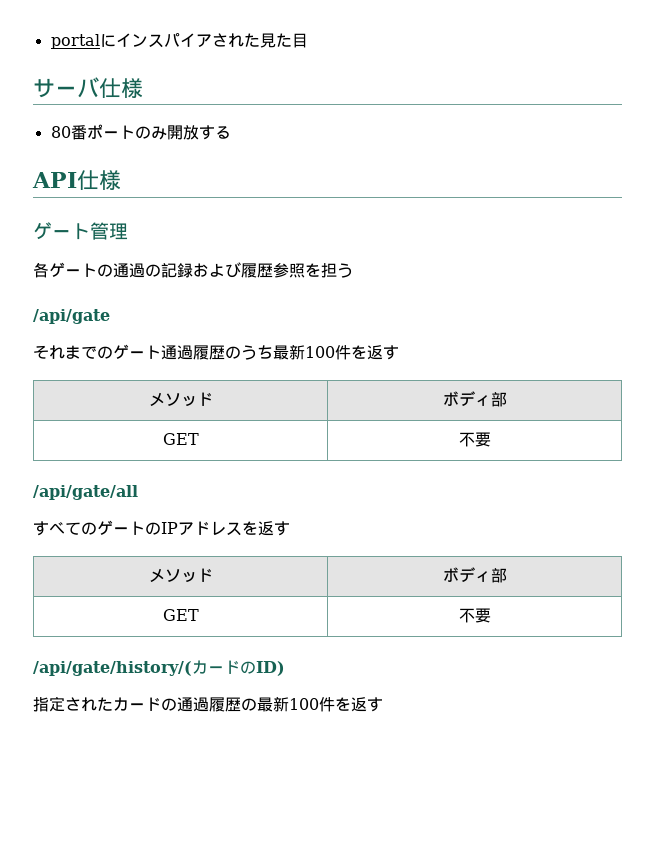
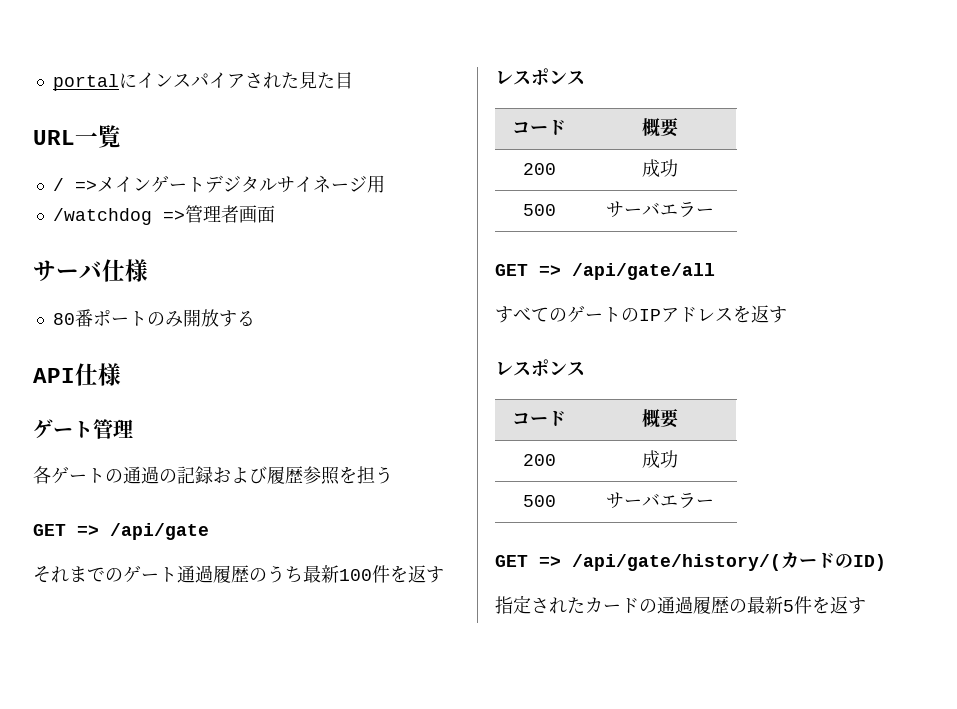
+ URL一覧
+ / =>メインゲートデジタルサイネージ用
+ /watchdog =>管理者画面
- /api/gate
+ GET => /api/gate
  それまでのゲート通過履歴のうち最新100件を返す
- メソッド | ボディ部
- GET | 不要
- /api/gate/all
+ レスポンス
+ コード | 概要
+ 200 | 成功
+ 500 | サーバエラー
+ GET => /api/gate/all
  すべてのゲートのIPアドレスを返す
- メソッド | ボディ部
- GET | 不要
- /api/gate/history/(カードのID)
+ レスポンス
+ コード | 概要
+ 200 | 成功
+ 500 | サーバエラー
+ GET => /api/gate/history/(カードのID)
- 指定されたカードの通過履歴の最新100件を返す
+ 指定されたカードの通過履歴の最新5件を返す

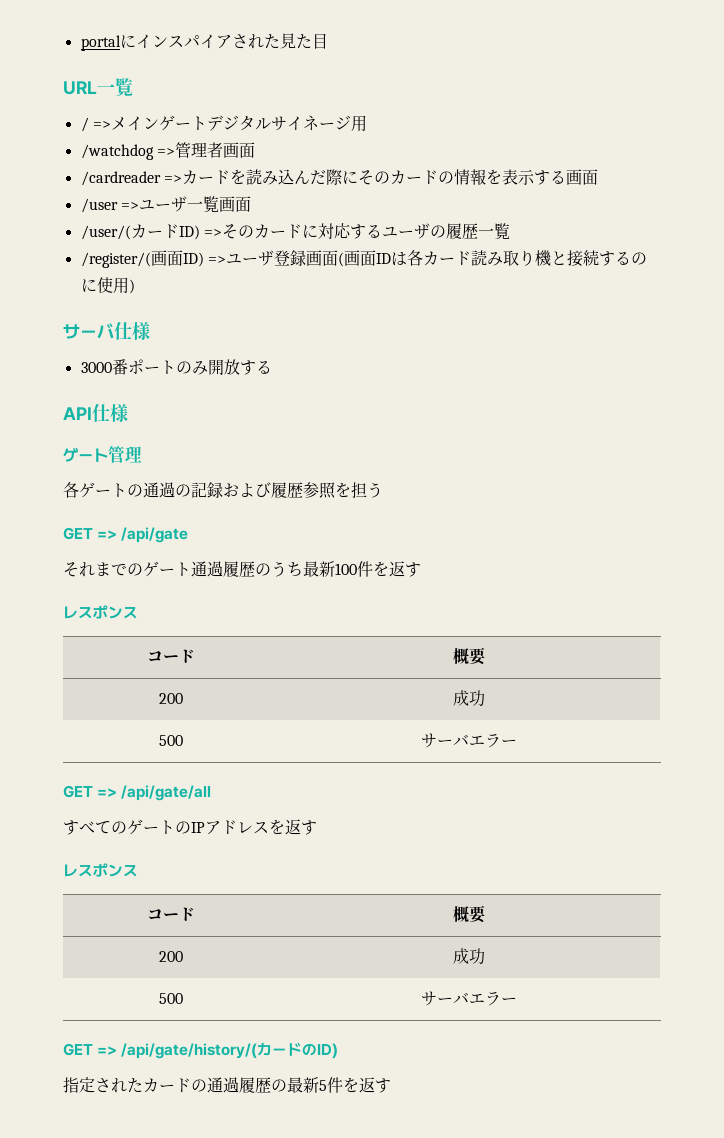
+ /cardreader =>カードを読み込んだ際にそのカードの情報を表示する画面
+ /user =>ユーザ一覧画面
+ /user/(カードID) =>そのカードに対応するユーザの履歴一覧
+ /register/(画面ID) =>ユーザ登録画面(画面IDは各カード読み取り機と接続するのに使用)
- 80番ポートのみ開放する
+ 3000番ポートのみ開放する

